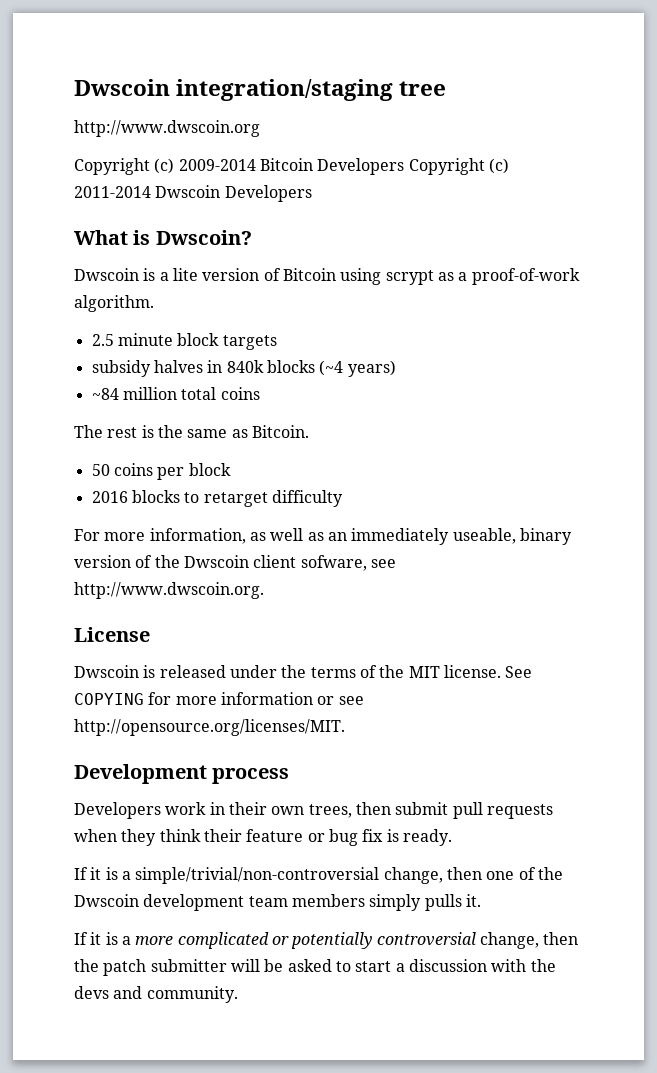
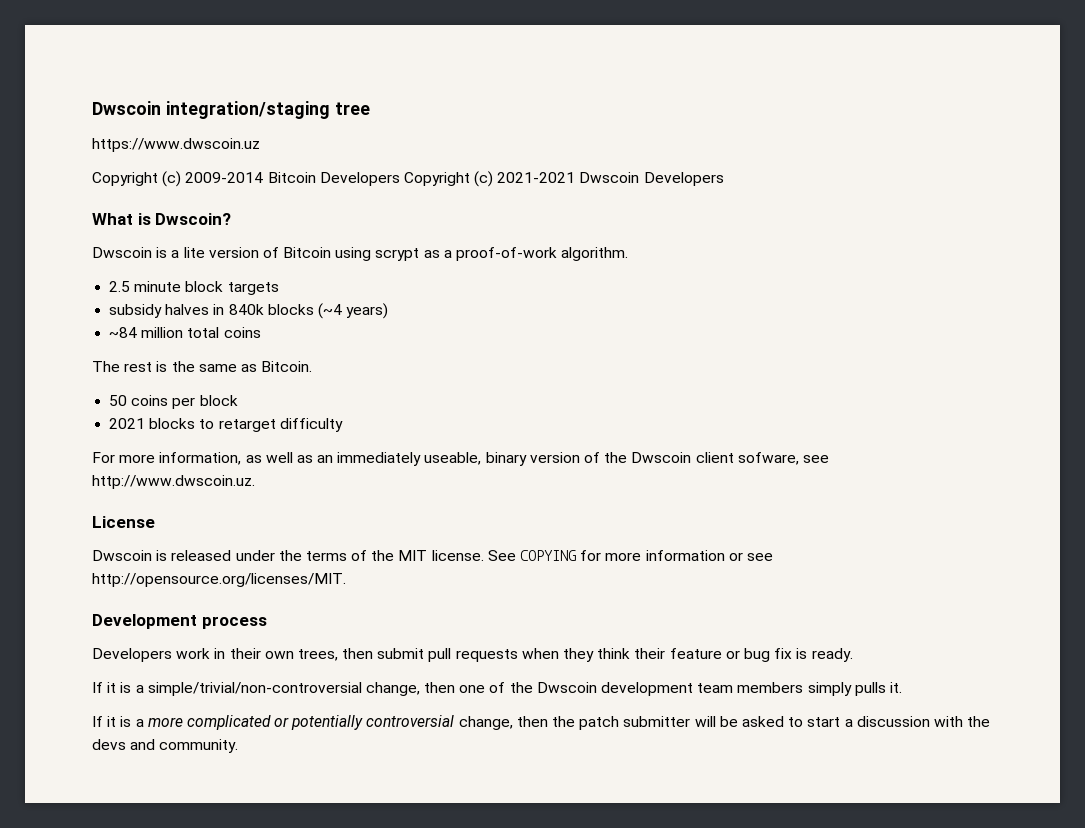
- http://www.dwscoin.org
+ https://www.dwscoin.uz
- Copyright (c) 2009-2014 Bitcoin Developers Copyright (c) 2011-2014 Dwscoin Developers
+ Copyright (c) 2009-2014 Bitcoin Developers Copyright (c) 2021-2021 Dwscoin Developers
- 2016 blocks to retarget difficulty
+ 2021 blocks to retarget difficulty
- For more information, as well as an immediately useable, binary version of the Dwscoin client sofware, see http://www.dwscoin.org.
+ For more information, as well as an immediately useable, binary version of the Dwscoin client sofware, see http://www.dwscoin.uz.

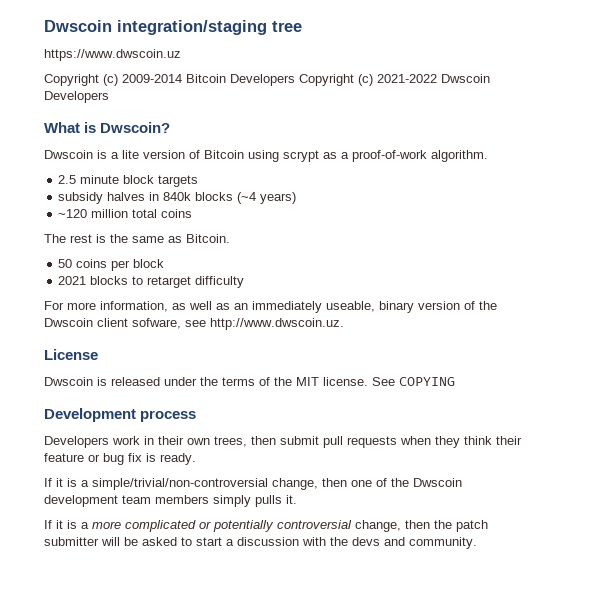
- Copyright (c) 2009-2014 Bitcoin Developers Copyright (c) 2021-2021 Dwscoin Developers
+ Copyright (c) 2009-2014 Bitcoin Developers Copyright (c) 2021-2022 Dwscoin Developers
- ~84 million total coins
+ ~120 million total coins
- See COPYING for more information or see http://opensource.org/licenses/MIT.
+ See COPYING

